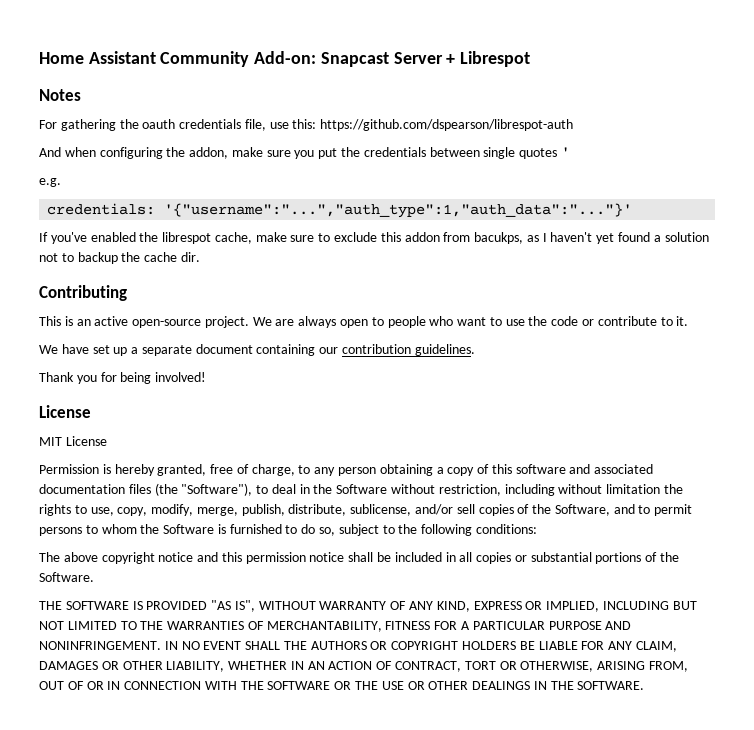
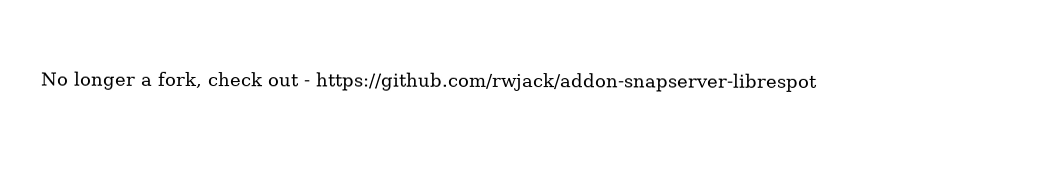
- Home Assistant Community Add-on: Snapcast Server + Librespot
- Notes
- For gathering the oauth credentials file, use this: https://github.com/dspearson/librespot-auth
- And when configuring the addon, make sure you put the credentials between single quotes '
- e.g.
- credentials: '{"username":"...","auth_type":1,"auth_data":"..."}'
- If you've enabled the librespot cache, make sure to exclude this addon from bacukps, as I haven't yet found a solution not to backup the cache dir.
- Contributing
- This is an active open-source project. We are always open to people who want to use the code or contribute to it.
- We have set up a separate document containing our contribution guidelines.
- Thank you for being involved!
- License
- MIT License
- Permission is hereby granted, free of charge, to any person obtaining a copy of this software and associated documentation files (the "Software"), to deal in the Software without restriction, including without limitation the rights to use, copy, modify, merge, publish, distribute, sublicense, and/or sell copies of the Software, and to permit persons to whom the Software is furnished to do so, subject to the following conditions:
- The above copyright notice and this permission notice shall be included in all copies or substantial portions of the Software.
- THE SOFTWARE IS PROVIDED "AS IS", WITHOUT WARRANTY OF ANY KIND, EXPRESS OR IMPLIED, INCLUDING BUT NOT LIMITED TO THE WARRANTIES OF MERCHANTABILITY, FITNESS FOR A PARTICULAR PURPOSE AND NONINFRINGEMENT. IN NO EVENT SHALL THE AUTHORS OR COPYRIGHT HOLDERS BE LIABLE FOR ANY CLAIM, DAMAGES OR OTHER LIABILITY, WHETHER IN AN ACTION OF CONTRACT, TORT OR OTHERWISE, ARISING FROM, OUT OF OR IN CONNECTION WITH THE SOFTWARE OR THE USE OR OTHER DEALINGS IN THE SOFTWARE.
+ No longer a fork, check out - https://github.com/rwjack/addon-snapserver-librespot

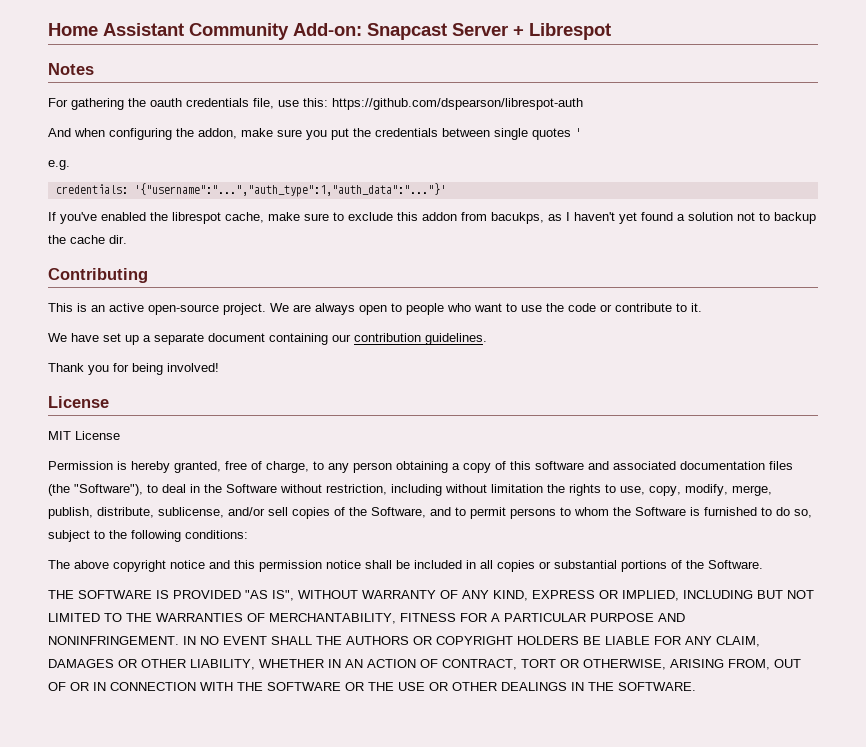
- No longer a fork, check out - https://github.com/rwjack/addon-snapserver-librespot
+ Home Assistant Community Add-on: Snapcast Server + Librespot
+ Notes
+ For gathering the oauth credentials file, use this: https://github.com/dspearson/librespot-auth
+ And when configuring the addon, make sure you put the credentials between single quotes '
+ e.g.
+ credentials: '{"username":"...","auth_type":1,"auth_data":"..."}'
+ If you've enabled the librespot cache, make sure to exclude this addon from bacukps, as I haven't yet found a solution not to backup the cache dir.
+ Contributing
+ This is an active open-source project. We are always open to people who want to use the code or contribute to it.
+ We have set up a separate document containing our contribution guidelines.
+ Thank you for being involved!
+ License
+ MIT License
+ Permission is hereby granted, free of charge, to any person obtaining a copy of this software and associated documentation files (the "Software"), to deal in the Software without restriction, including without limitation the rights to use, copy, modify, merge, publish, distribute, sublicense, and/or sell copies of the Software, and to permit persons to whom the Software is furnished to do so, subject to the following conditions:
+ The above copyright notice and this permission notice shall be included in all copies or substantial portions of the Software.
+ THE SOFTWARE IS PROVIDED "AS IS", WITHOUT WARRANTY OF ANY KIND, EXPRESS OR IMPLIED, INCLUDING BUT NOT LIMITED TO THE WARRANTIES OF MERCHANTABILITY, FITNESS FOR A PARTICULAR PURPOSE AND NONINFRINGEMENT. IN NO EVENT SHALL THE AUTHORS OR COPYRIGHT HOLDERS BE LIABLE FOR ANY CLAIM, DAMAGES OR OTHER LIABILITY, WHETHER IN AN ACTION OF CONTRACT, TORT OR OTHERWISE, ARISING FROM, OUT OF OR IN CONNECTION WITH THE SOFTWARE OR THE USE OR OTHER DEALINGS IN THE SOFTWARE.

